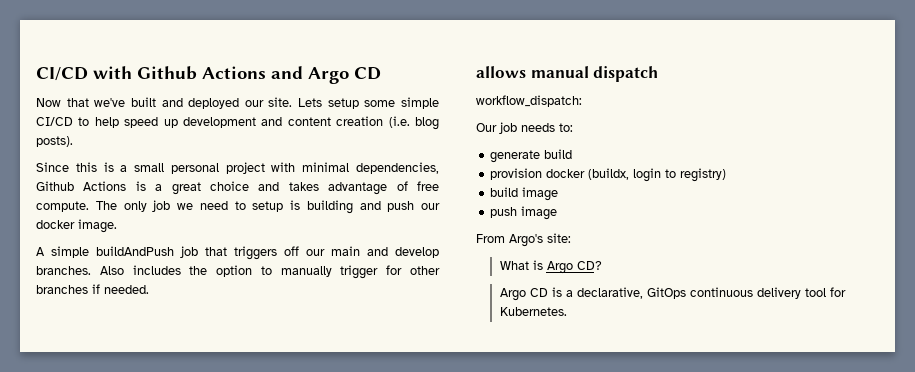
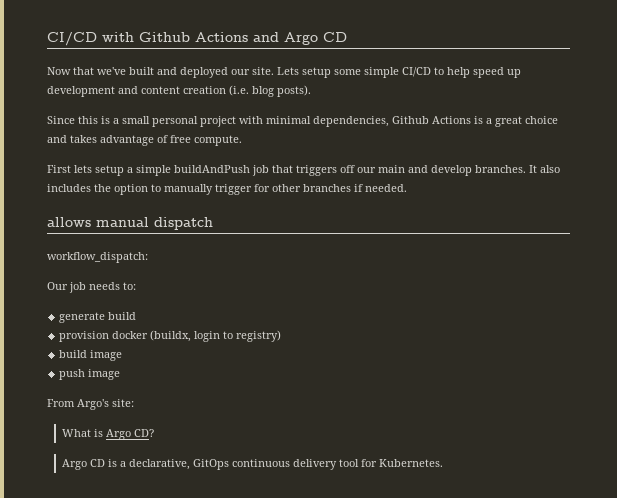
- Since this is a small personal project with minimal dependencies, Github Actions is a great choice and takes advantage of free compute. The only job we need to setup is building and push our docker image.
- A simple buildAndPush job that triggers off our main and develop branches.
+ Since this is a small personal project with minimal dependencies, Github Actions is a great choice and takes advantage of free compute.
+ First lets setup a simple buildAndPush job that triggers off our main and develop branches.
- Also includes the option to manually trigger for other branches if needed.
+ It also includes the option to manually trigger for other branches if needed.

